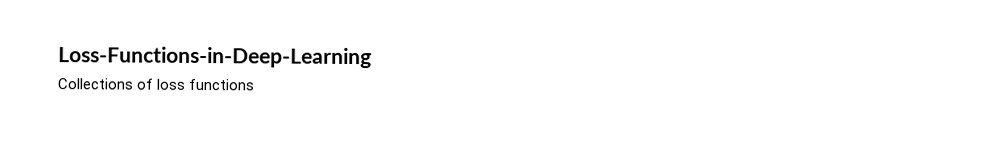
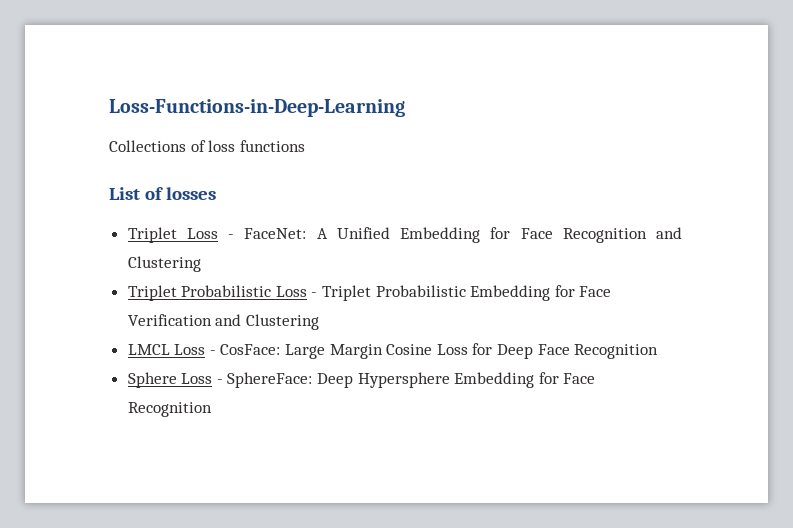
+ List of losses
+ Triplet Loss - FaceNet: A Unified Embedding for Face Recognition and Clustering
+ Triplet Probabilistic Loss - Triplet Probabilistic Embedding for Face Verification and Clustering
+ LMCL Loss - CosFace: Large Margin Cosine Loss for Deep Face Recognition
+ Sphere Loss - SphereFace: Deep Hypersphere Embedding for Face Recognition

